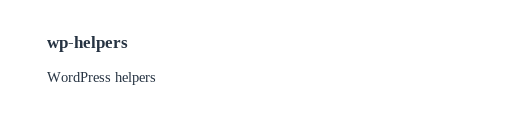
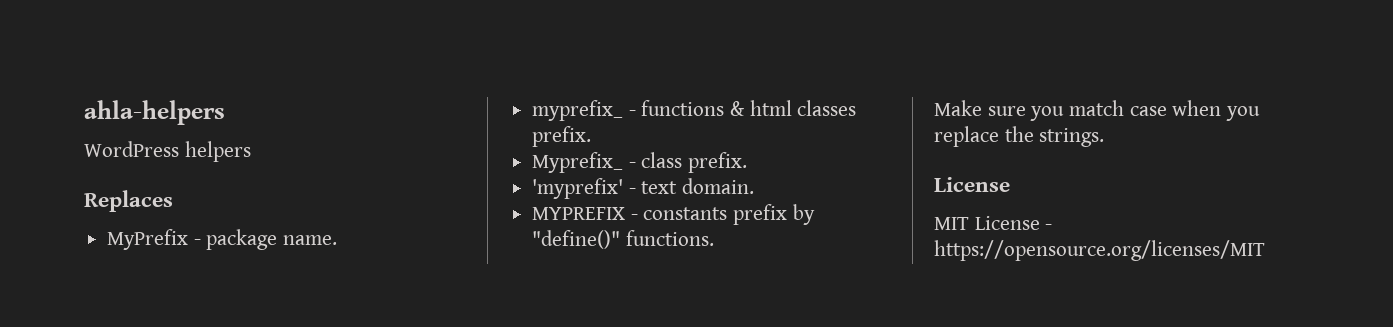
- wp-helpers
+ ahla-helpers
+ Replaces
+ MyPrefix - package name.
+ myprefix_ - functions & html classes prefix.
+ Myprefix_ - class prefix.
+ 'myprefix' - text domain.
+ MYPREFIX - constants prefix by "define()" functions.
+ Make sure you match case when you replace the strings.
+ License
+ MIT License - https://opensource.org/licenses/MIT

